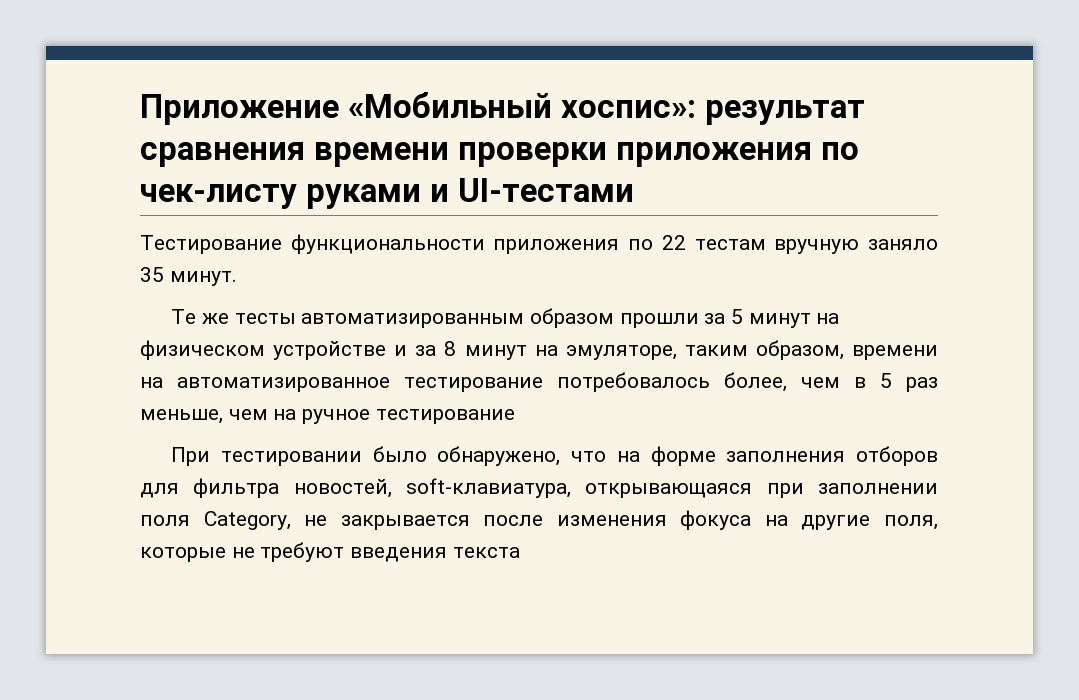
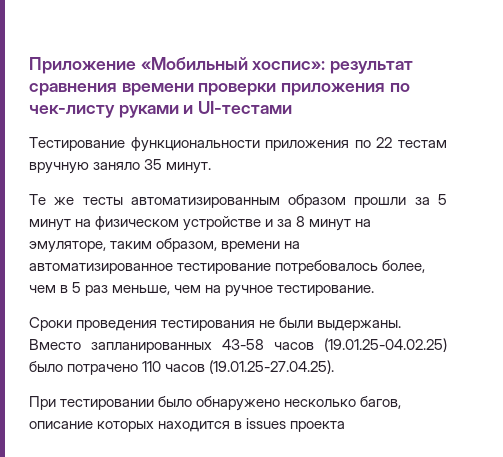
- Те же тесты автоматизированным образом прошли за 5 минут на физическом устройстве и за 8 минут на эмуляторе, таким образом, времени на автоматизированное тестирование потребовалось более, чем в 5 раз меньше, чем на ручное тестирование
- При тестировании было обнаружено, что на форме заполнения отборов для фильтра новостей, soft-клавиатура, открывающаяся при заполнении поля Category, не закрывается после изменения фокуса на другие поля, которые не требуют введения текста
+ Те же тесты автоматизированным образом прошли за 5 минут на физическом устройстве и за 8 минут на эмуляторе, таким образом, времени на автоматизированное тестирование потребовалось более, чем в 5 раз меньше, чем на ручное тестирование.
+ Сроки проведения тестирования не были выдержаны. Вместо запланированных 43-58 часов (19.01.25-04.02.25) было потрачено 110 часов (19.01.25-27.04.25).
+ При тестировании было обнаружено несколько багов, описание которых находится в issues проекта

